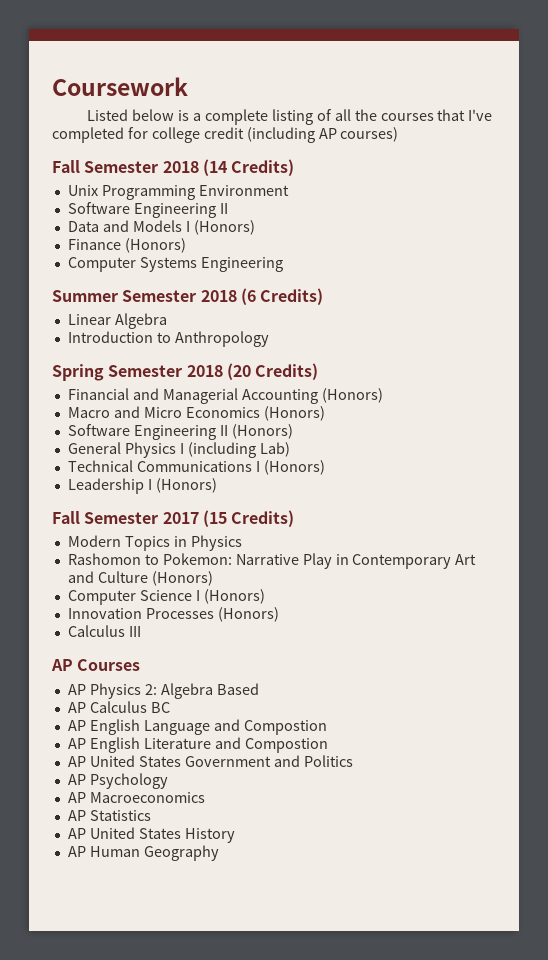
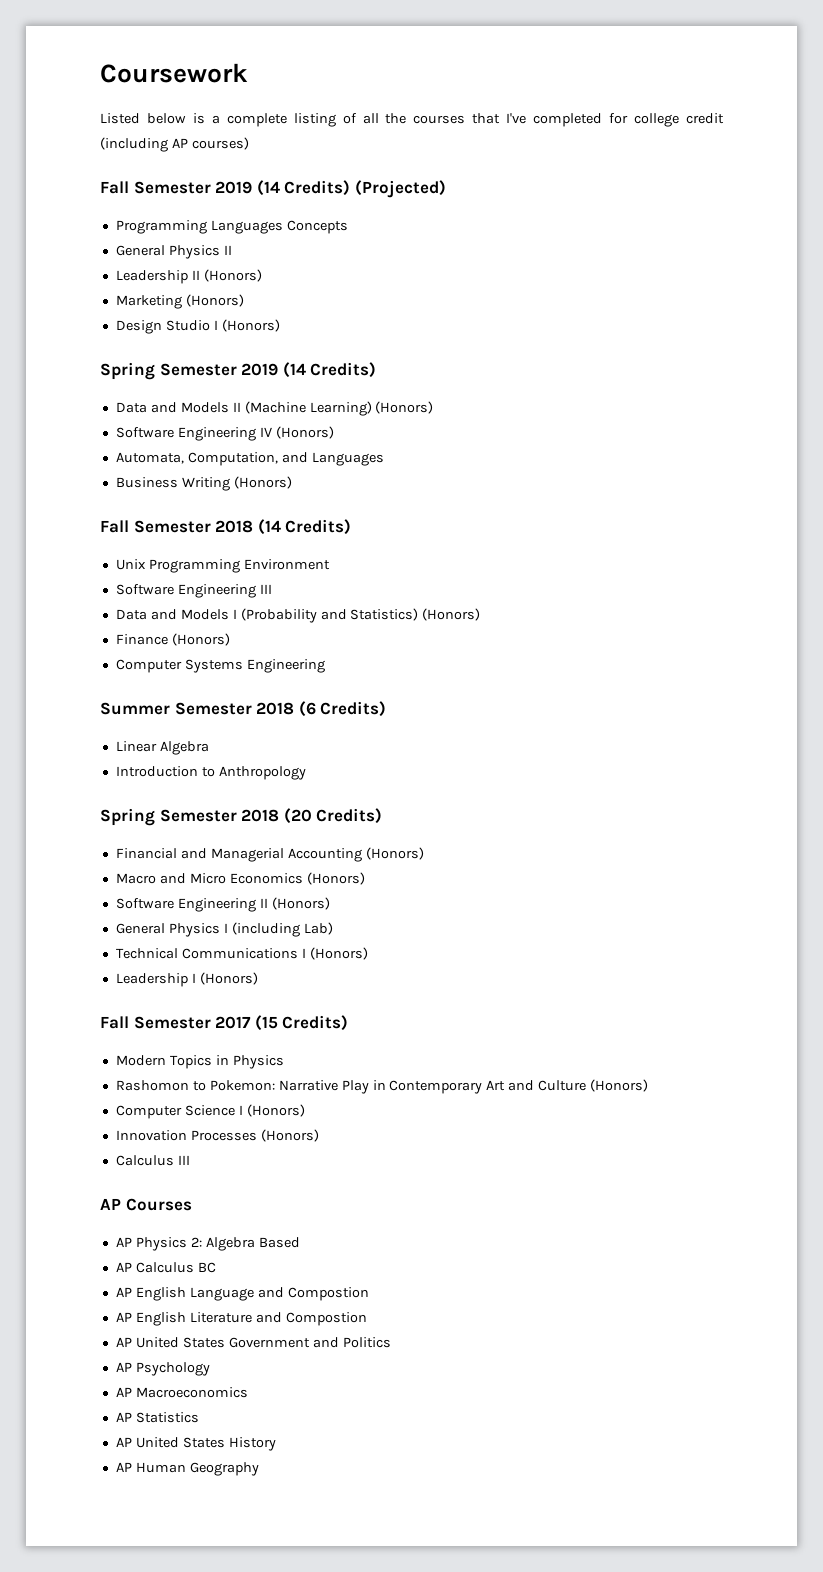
+ Fall Semester 2019 (14 Credits) (Projected)
+ Programming Languages Concepts
+ General Physics II
+ Leadership II (Honors)
+ Marketing (Honors)
+ Design Studio I (Honors)
+ Spring Semester 2019 (14 Credits)
+ Data and Models II (Machine Learning) (Honors)
+ Software Engineering IV (Honors)
+ Automata, Computation, and Languages
+ Business Writing (Honors)
  Unix Programming Environment
- Software Engineering II
+ Software Engineering III
- Data and Models I (Honors)
+ Data and Models I (Probability and Statistics) (Honors)

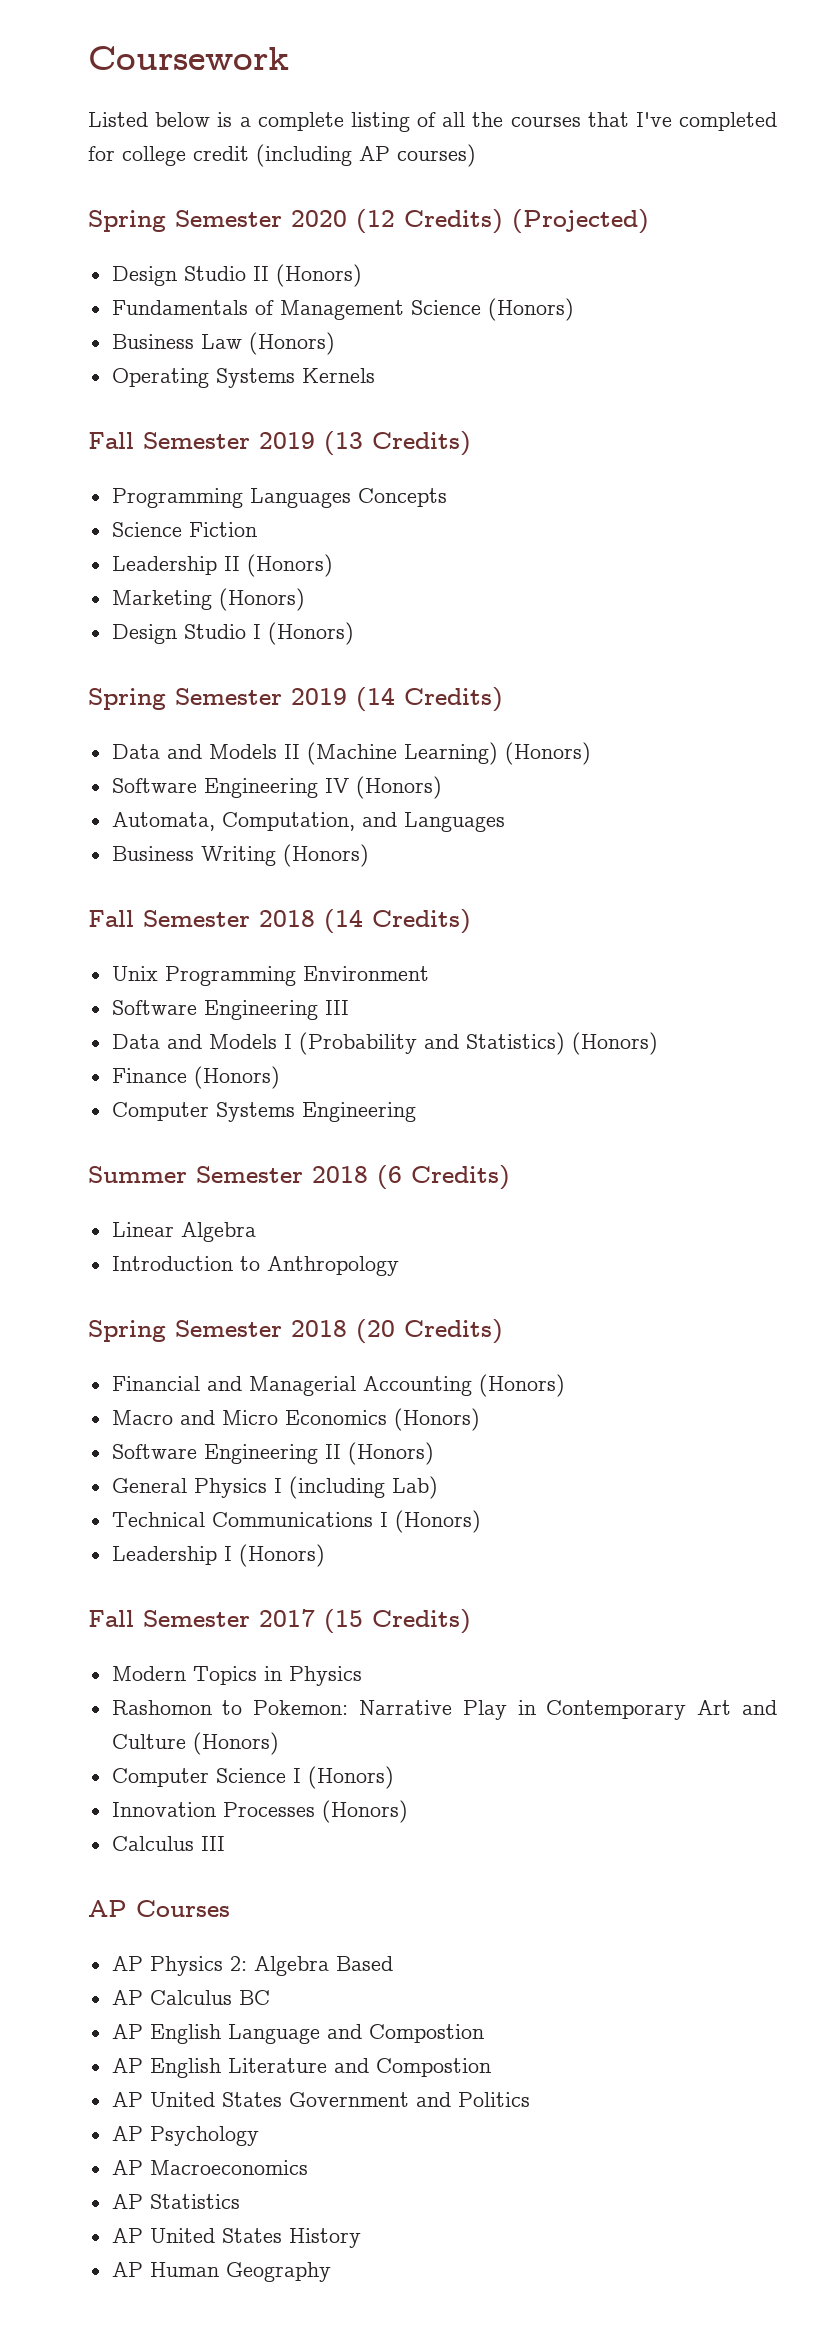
+ Spring Semester 2020 (12 Credits) (Projected)
+ Design Studio II (Honors)
+ Fundamentals of Management Science (Honors)
+ Business Law (Honors)
+ Operating Systems Kernels
- Fall Semester 2019 (14 Credits) (Projected)
+ Fall Semester 2019 (13 Credits)
- General Physics II
+ Science Fiction

